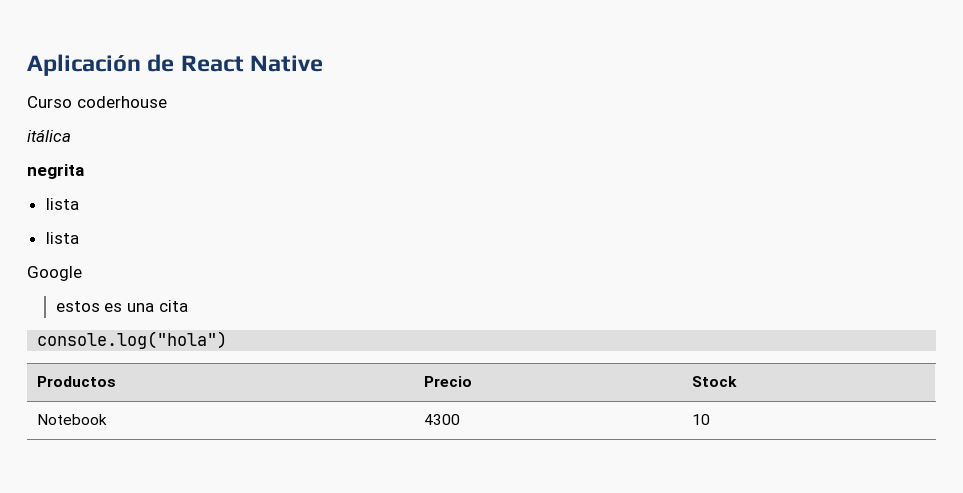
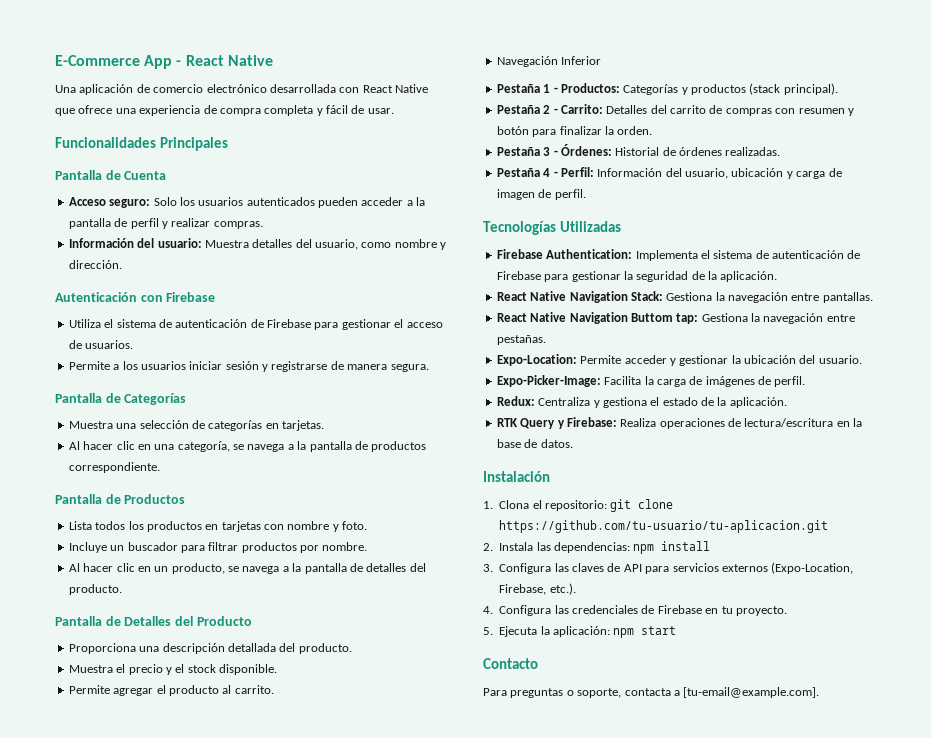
- Aplicación de React Native
+ E-Commerce App - React Native
- Curso coderhouse
- itálica
- negrita
- lista
- lista
- Google
- estos es una cita
- console.log("hola")
- Productos | Precio | Stock
- Notebook | 4300 | 10
+ Una aplicación de comercio electrónico desarrollada con React Native que ofrece una experiencia de compra completa y fácil de usar.
+ Funcionalidades Principales
+ Pantalla de Cuenta
+ Acceso seguro: Solo los usuarios autenticados pueden acceder a la pantalla de perfil y realizar compras.
+ Información del usuario: Muestra detalles del usuario, como nombre y dirección.
+ Autenticación con Firebase
+ Utiliza el sistema de autenticación de Firebase para gestionar el acceso de usuarios.
+ Permite a los usuarios iniciar sesión y registrarse de manera segura.
+ Pantalla de Categorías
+ Muestra una selección de categorías en tarjetas.
+ Al hacer clic en una categoría, se navega a la pantalla de productos correspondiente.
+ Pantalla de Productos
+ Lista todos los productos en tarjetas con nombre y foto.
+ Incluye un buscador para filtrar productos por nombre.
+ Al hacer clic en un producto, se navega a la pantalla de detalles del producto.
+ Pantalla de Detalles del Producto
+ Proporciona una descripción detallada del producto.
+ Muestra el precio y el stock disponible.
+ Permite agregar el producto al carrito.
+ Navegación Inferior
+ Pestaña 1 - Productos: Categorías y productos (stack principal).
+ Pestaña 2 - Carrito: Detalles del carrito de compras con resumen y botón para finalizar la orden.
+ Pestaña 3 - Órdenes: Historial de órdenes realizadas.
+ Pestaña 4 - Perfil: Información del usuario, ubicación y carga de imagen de perfil.
+ Tecnologías Utilizadas
+ Firebase Authentication: Implementa el sistema de autenticación de Firebase para gestionar la seguridad de la aplicación.
+ React Native Navigation Stack: Gestiona la navegación entre pantallas.
+ React Native Navigation Buttom tap: Gestiona la navegación entre pestañas.
+ Expo-Location: Permite acceder y gestionar la ubicación del usuario.
+ Expo-Picker-Image: Facilita la carga de imágenes de perfil.
+ Redux: Centraliza y gestiona el estado de la aplicación.
+ RTK Query y Firebase: Realiza operaciones de lectura/escritura en la base de datos.
+ Instalación
+ 1. Clona el repositorio: git clone https://github.com/tu-usuario/tu-aplicacion.git
+ 2. Instala las dependencias: npm install
+ 3. Configura las claves de API para servicios externos (Expo-Location, Firebase, etc.).
+ 4. Configura las credenciales de Firebase en tu proyecto.
+ 5. Ejecuta la aplicación: npm start
+ Contacto
+ Para preguntas o soporte, contacta a [tu-email@example.com].

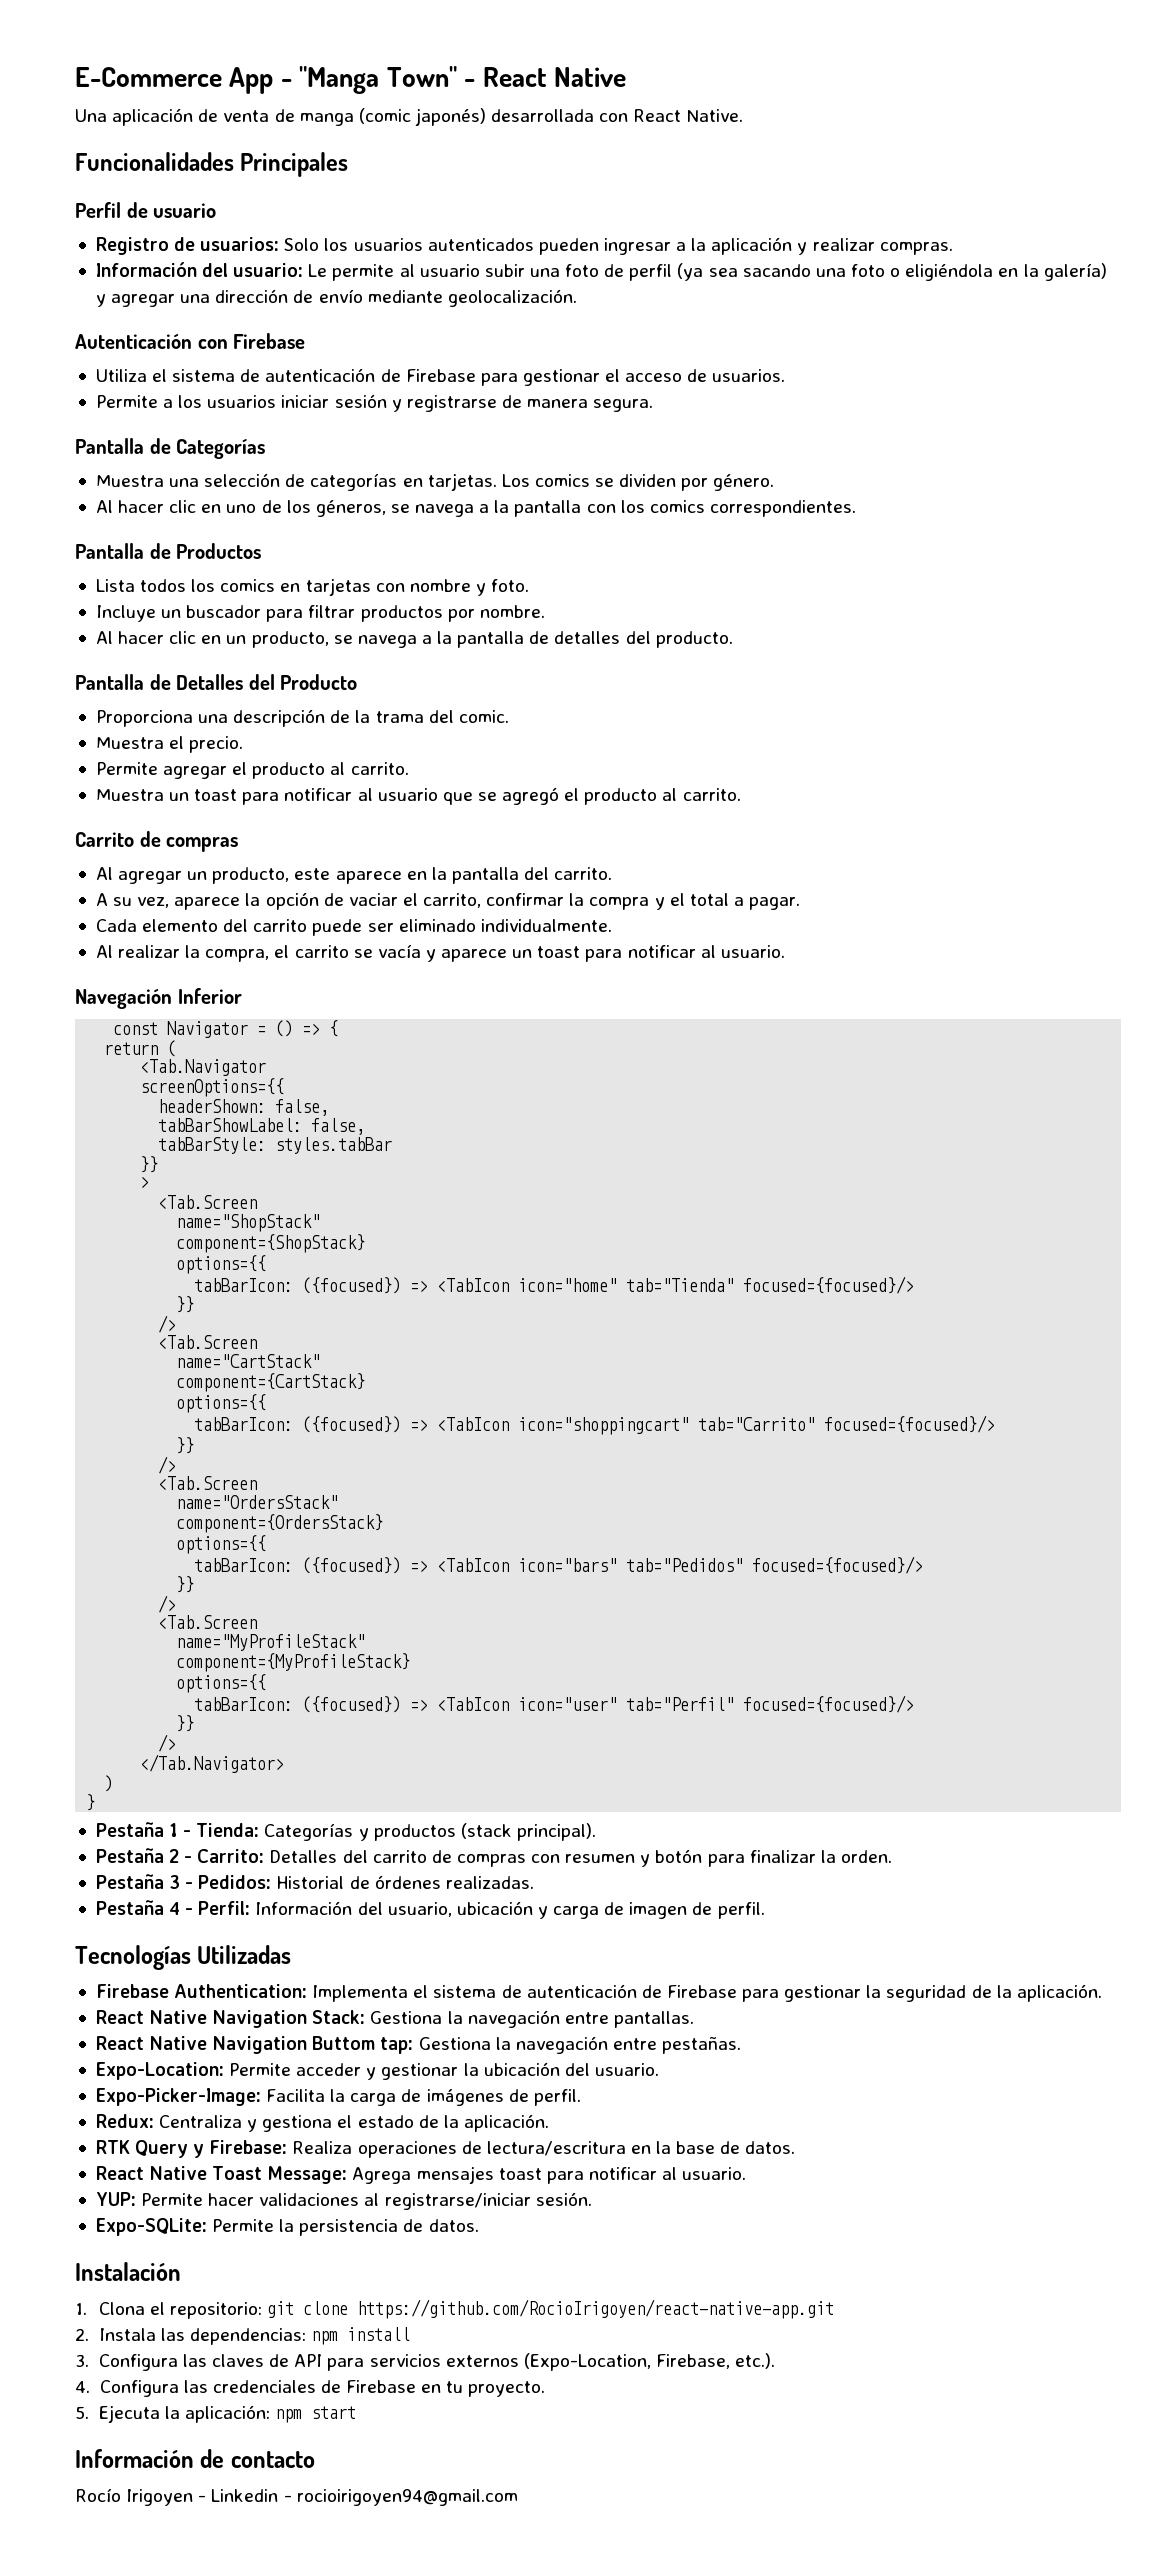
- E-Commerce App - React Native
+ E-Commerce App - "Manga Town" - React Native
- Una aplicación de comercio electrónico desarrollada con React Native que ofrece una experiencia de compra completa y fácil de usar.
+ Una aplicación de venta de manga (comic japonés) desarrollada con React Native.
  Funcionalidades Principales
- Pantalla de Cuenta
- Acceso seguro: Solo los usuarios autenticados pueden acceder a la pantalla de perfil y realizar compras.
+ Perfil de usuario
+ Registro de usuarios: Solo los usuarios autenticados pueden ingresar a la aplicación y realizar compras.
- Información del usuario: Muestra detalles del usuario, como nombre y dirección.
+ Información del usuario: Le permite al usuario subir una foto de perfil (ya sea sacando una foto o eligiéndola en la galería) y agregar una dirección de envío mediante geolocalización.
- Muestra una selección de categorías en tarjetas.
- Al hacer clic en una categoría, se navega a la pantalla de productos correspondiente.
+ Muestra una selección de categorías en tarjetas. Los comics se dividen por género.
+ Al hacer clic en uno de los géneros, se navega a la pantalla con los comics correspondientes.
- Lista todos los productos en tarjetas con nombre y foto.
+ Lista todos los comics en tarjetas con nombre y foto.
- Proporciona una descripción detallada del producto.
- Muestra el precio y el stock disponible.
+ Proporciona una descripción de la trama del comic.
+ Muestra el precio.
+ Muestra un toast para notificar al usuario que se agregó el producto al carrito.
+ Carrito de compras
+ Al agregar un producto, este aparece en la pantalla del carrito.
+ A su vez, aparece la opción de vaciar el carrito, confirmar la compra y el total a pagar.
+ Cada elemento del carrito puede ser eliminado individualmente.
+ Al realizar la compra, el carrito se vacía y aparece un toast para notificar al usuario.
  Navegación Inferior
+ const Navigator = () => {
+ return (
+ <Tab.Navigator
+ screenOptions={{
+ headerShown: false,
+ tabBarShowLabel: false,
+ tabBarStyle: styles.tabBar
+ }}
+ >
+ <Tab.Screen
+ name="ShopStack"
+ component={ShopStack}
+ options={{
+ tabBarIcon: ({focused}) => <TabIcon icon="home" tab="Tienda" focused={focused}/>
+ }}
+ />
+ <Tab.Screen
+ name="CartStack"
+ component={CartStack}
+ options={{
+ tabBarIcon: ({focused}) => <TabIcon icon="shoppingcart" tab="Carrito" focused={focused}/>
+ }}
+ />
+ <Tab.Screen
+ name="OrdersStack"
+ component={OrdersStack}
+ options={{
+ tabBarIcon: ({focused}) => <TabIcon icon="bars" tab="Pedidos" focused={focused}/>
+ }}
+ />
+ <Tab.Screen
+ name="MyProfileStack"
+ component={MyProfileStack}
+ options={{
+ tabBarIcon: ({focused}) => <TabIcon icon="user" tab="Perfil" focused={focused}/>
+ }}
+ />
+ </Tab.Navigator>
+ )
+ }
- Pestaña 1 - Productos: Categorías y productos (stack principal).
+ Pestaña 1 - Tienda: Categorías y productos (stack principal).
- Pestaña 3 - Órdenes: Historial de órdenes realizadas.
+ Pestaña 3 - Pedidos: Historial de órdenes realizadas.
+ React Native Toast Message: Agrega mensajes toast para notificar al usuario.
+ YUP: Permite hacer validaciones al registrarse/iniciar sesión.
+ Expo-SQLite: Permite la persistencia de datos.
- 1. Clona el repositorio: git clone https://github.com/tu-usuario/tu-aplicacion.git
+ 1. Clona el repositorio: git clone https://github.com/RocioIrigoyen/react-native-app.git
- Contacto
- Para preguntas o soporte, contacta a [tu-email@example.com].
+ Información de contacto
+ Rocío Irigoyen - Linkedin - rocioirigoyen94@gmail.com

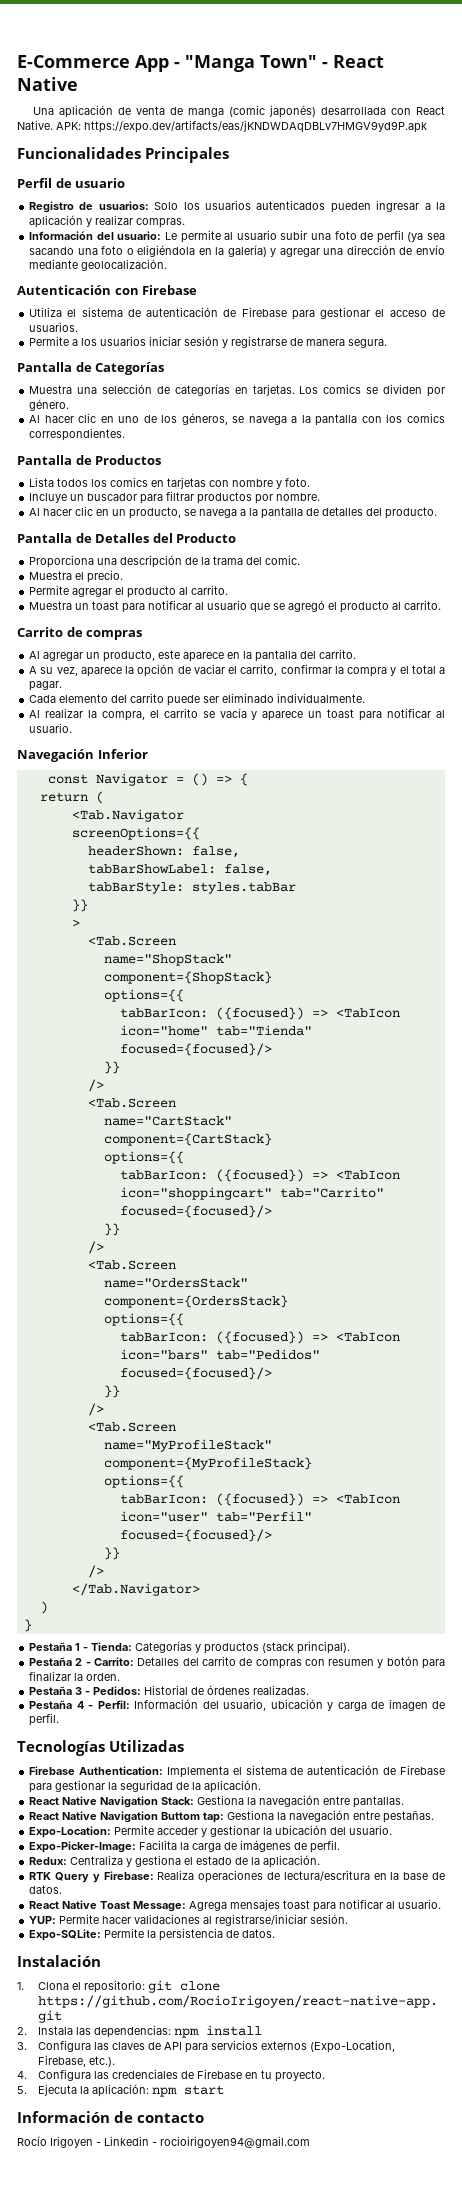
+ APK: https://expo.dev/artifacts/eas/jKNDWDAqDBLv7HMGV9yd9P.apk

